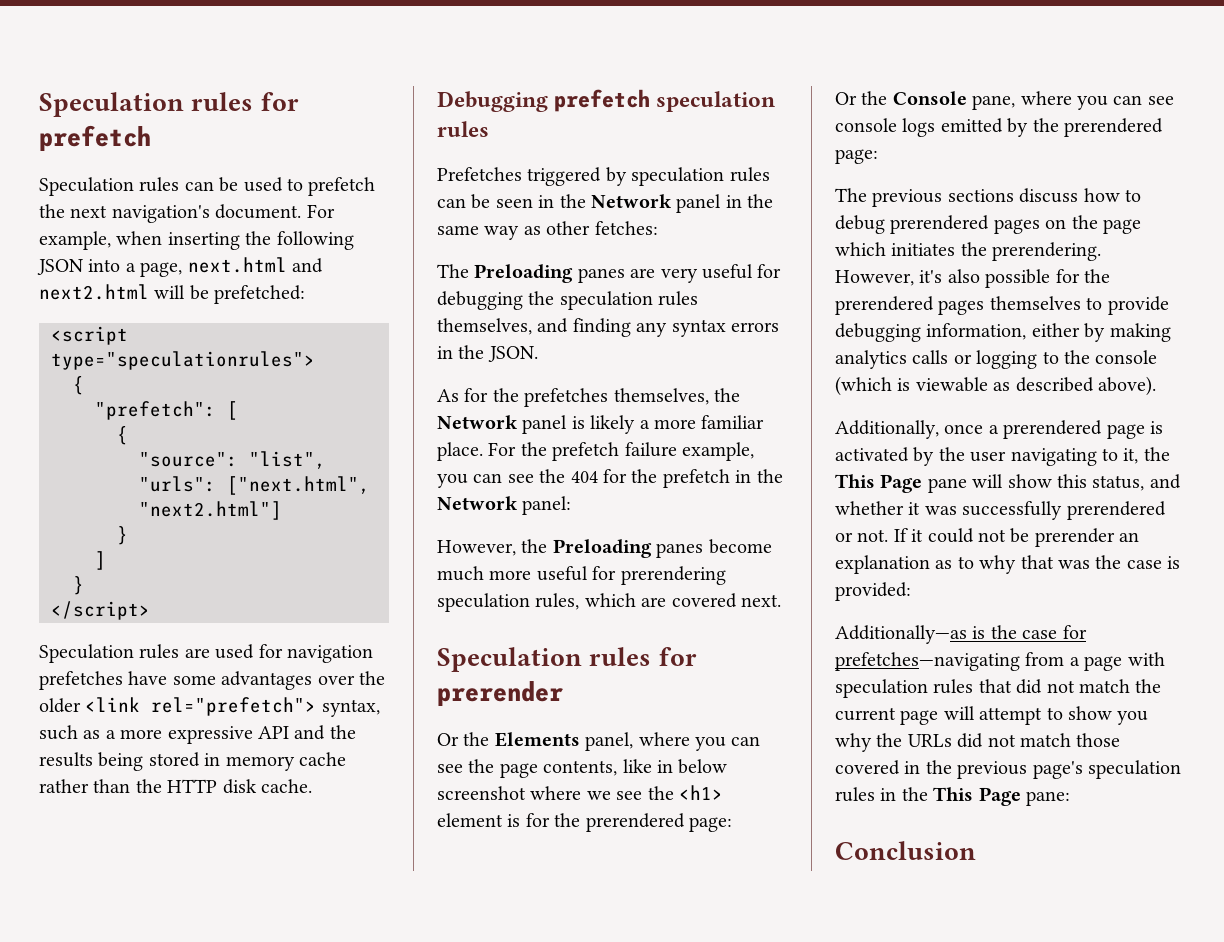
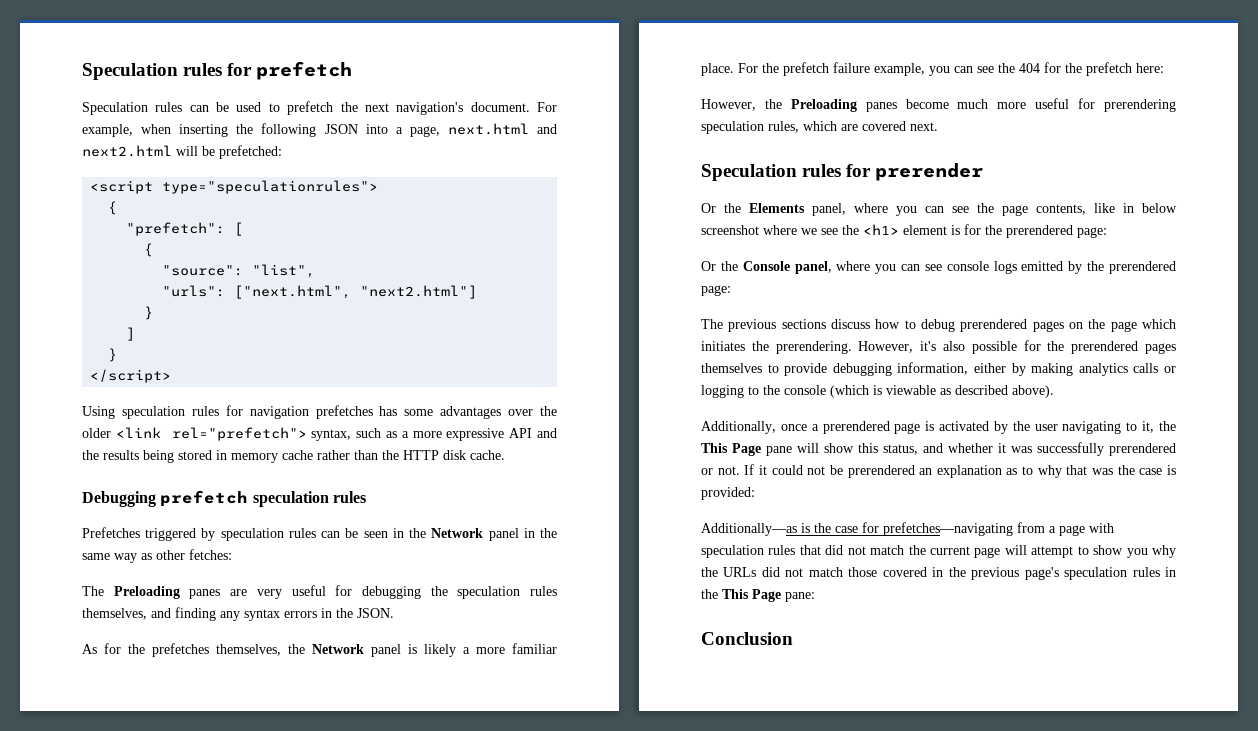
- Speculation rules are used for navigation prefetches have some advantages over the older <link rel="prefetch"> syntax, such as a more expressive API and the results being stored in memory cache rather than the HTTP disk cache.
+ Using speculation rules for navigation prefetches has some advantages over the older <link rel="prefetch"> syntax, such as a more expressive API and the results being stored in memory cache rather than the HTTP disk cache.
- For the prefetch failure example, you can see the 404 for the prefetch in the Network panel:
+ For the prefetch failure example, you can see the 404 for the prefetch here:
- Or the Console pane, where you can see console logs emitted by the prerendered page:
+ Or the Console panel, where you can see console logs emitted by the prerendered page:
- If it could not be prerender an explanation as to why that was the case is provided:
+ If it could not be prerendered an explanation as to why that was the case is provided:

